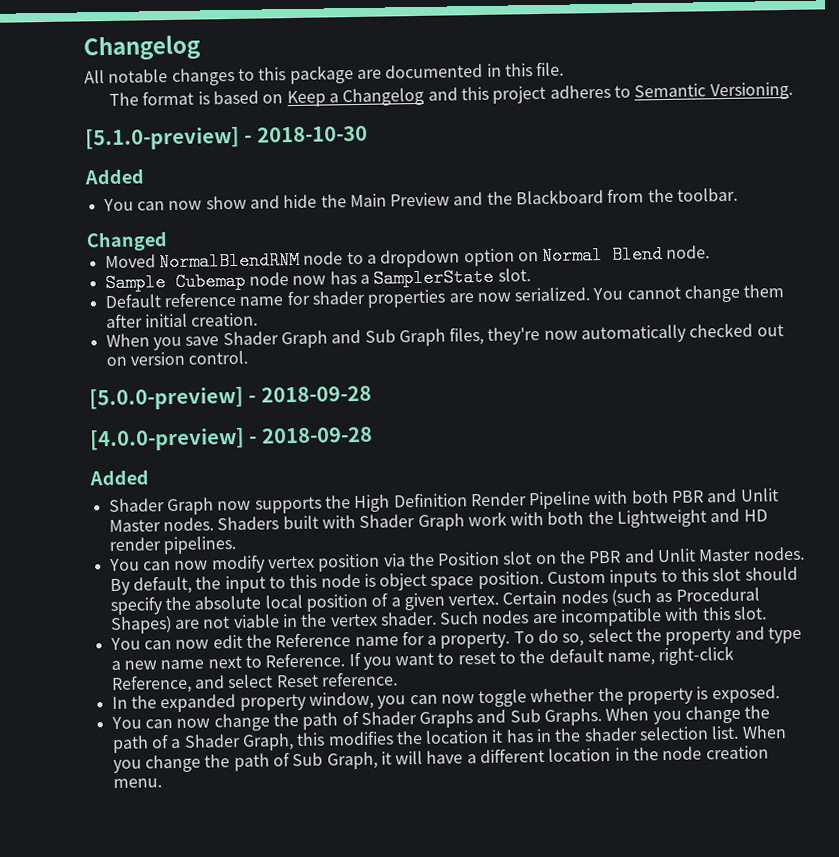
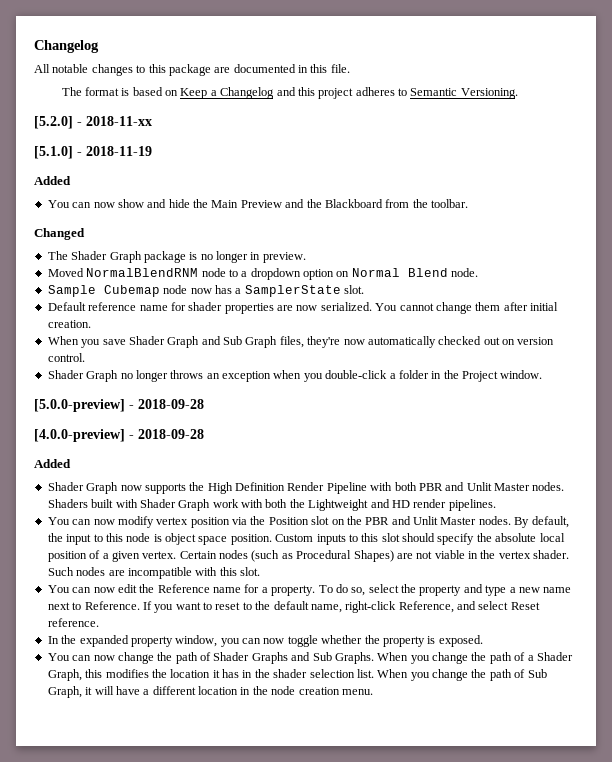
- [5.1.0-preview] - 2018-10-30
+ [5.2.0] - 2018-11-xx
+ [5.1.0] - 2018-11-19
+ The Shader Graph package is no longer in preview.
+ Shader Graph no longer throws an exception when you double-click a folder in the Project window.

